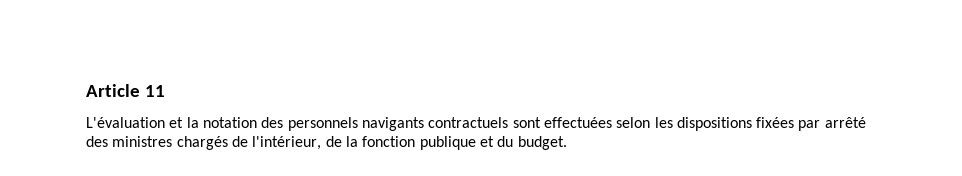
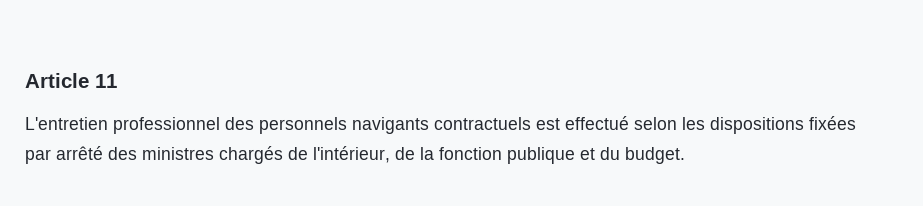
- L'évaluation et la notation des personnels navigants contractuels sont effectuées selon les dispositions fixées par arrêté des ministres chargés de l'intérieur, de la fonction publique et du budget.
+ L'entretien professionnel des personnels navigants contractuels est effectué selon les dispositions fixées par arrêté des ministres chargés de l'intérieur, de la fonction publique et du budget.

